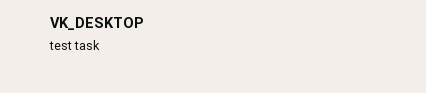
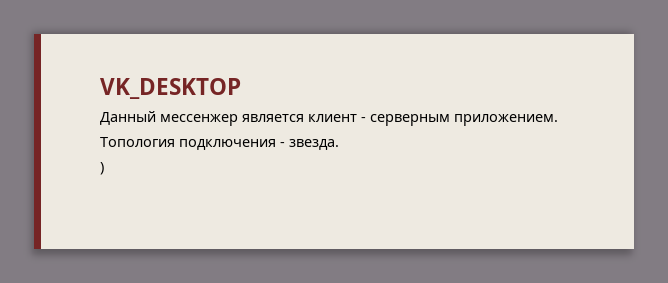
- test task
+ Данный мессенжер является клиент - серверным приложением.
+ Топология подключения - звезда.
+ )

